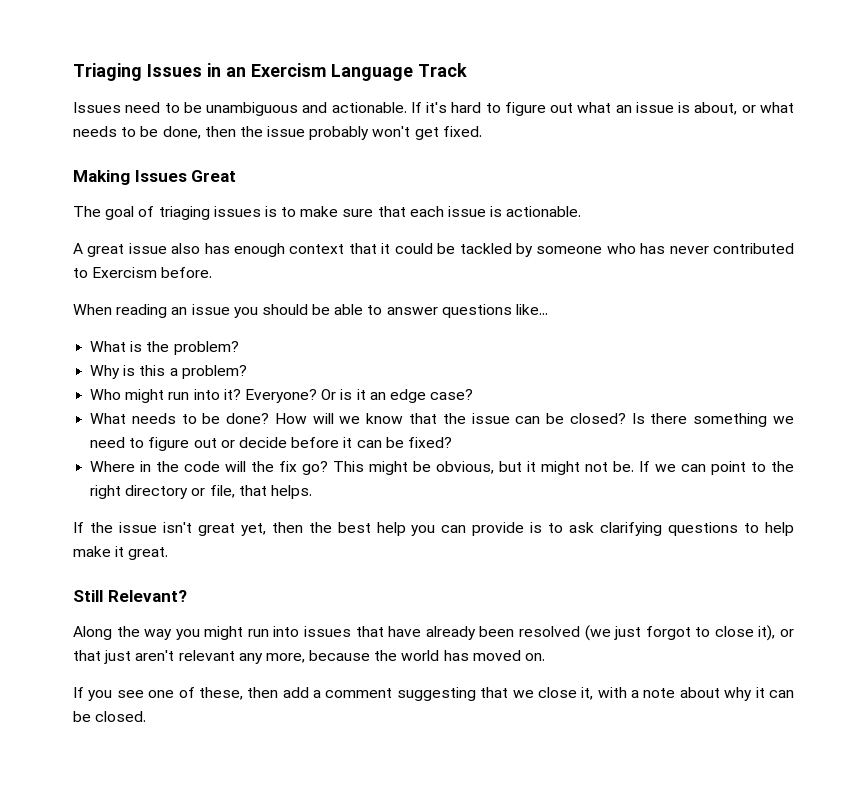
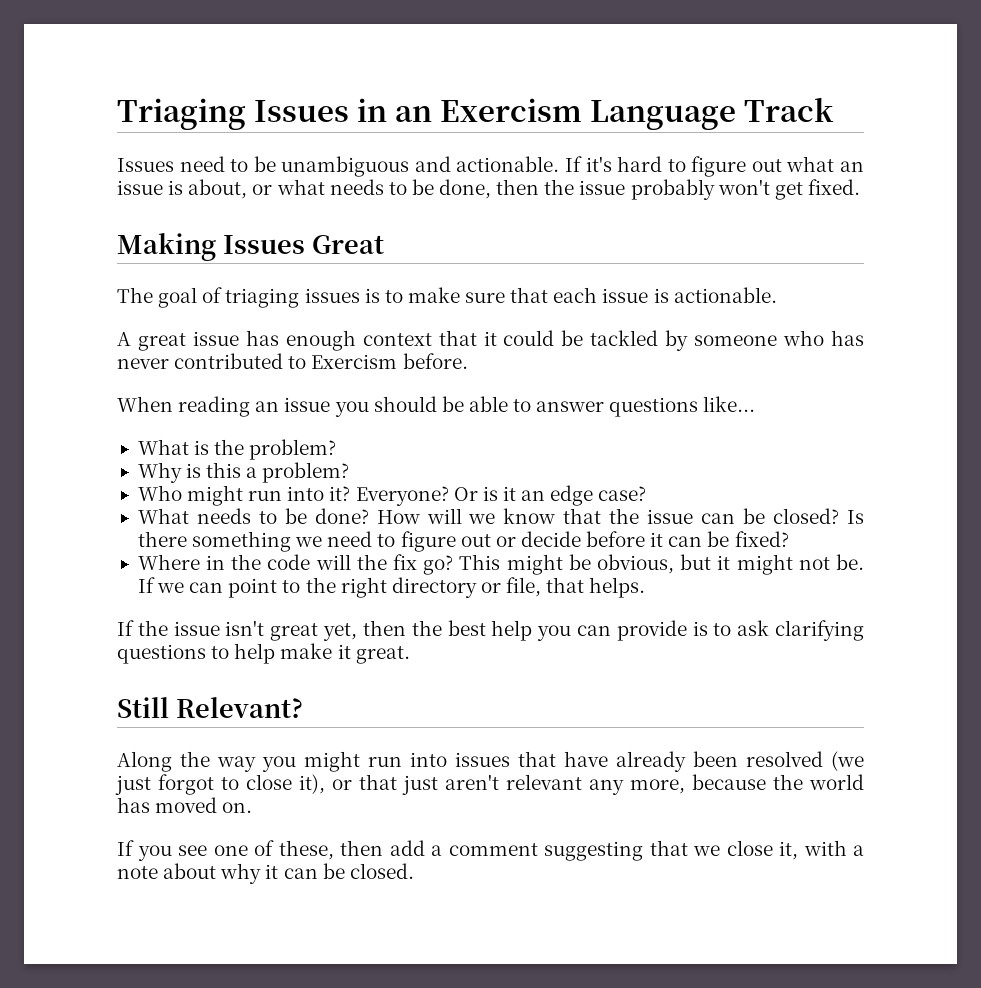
- A great issue also has enough context that it could be tackled by someone who has never contributed to Exercism before.
+ A great issue has enough context that it could be tackled by someone who has never contributed to Exercism before.

